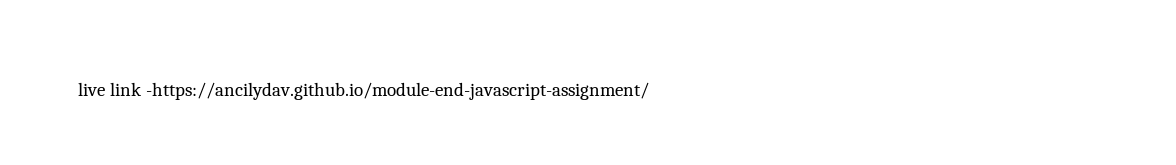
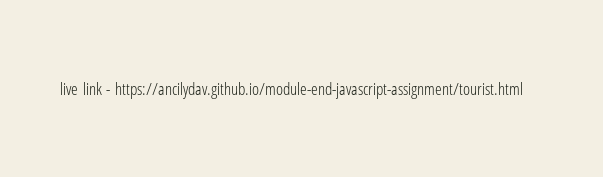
- live link -https://ancilydav.github.io/module-end-javascript-assignment/
+ live link - https://ancilydav.github.io/module-end-javascript-assignment/tourist.html

